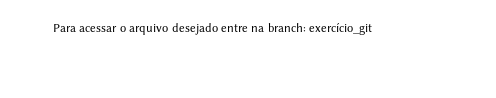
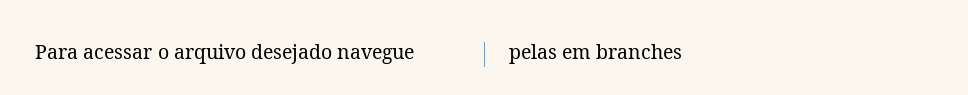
- Para acessar o arquivo desejado entre na branch: exercício_git
+ Para acessar o arquivo desejado navegue pelas em branches

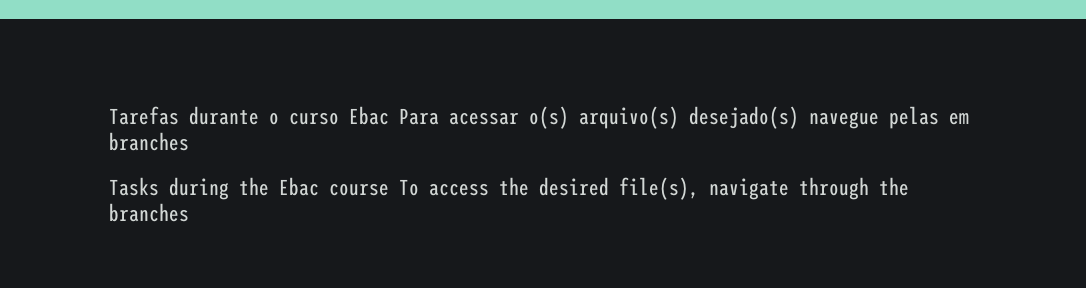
- Para acessar o arquivo desejado navegue pelas em branches
+ Tarefas durante o curso Ebac Para acessar o(s) arquivo(s) desejado(s) navegue pelas em branches
+ Tasks during the Ebac course To access the desired file(s), navigate through the branches

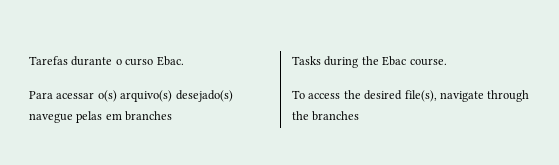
- Tarefas durante o curso Ebac Para acessar o(s) arquivo(s) desejado(s) navegue pelas em branches
+ Tarefas durante o curso Ebac.
+ Para acessar o(s) arquivo(s) desejado(s) navegue pelas em branches
- Tasks during the Ebac course To access the desired file(s), navigate through the branches
+ Tasks during the Ebac course.
+ To access the desired file(s), navigate through the branches

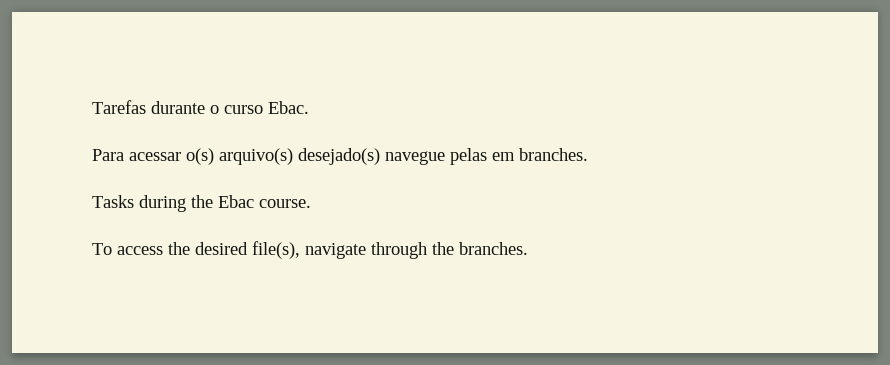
- Para acessar o(s) arquivo(s) desejado(s) navegue pelas em branches
+ Para acessar o(s) arquivo(s) desejado(s) navegue pelas em branches.
- To access the desired file(s), navigate through the branches
+ To access the desired file(s), navigate through the branches.

